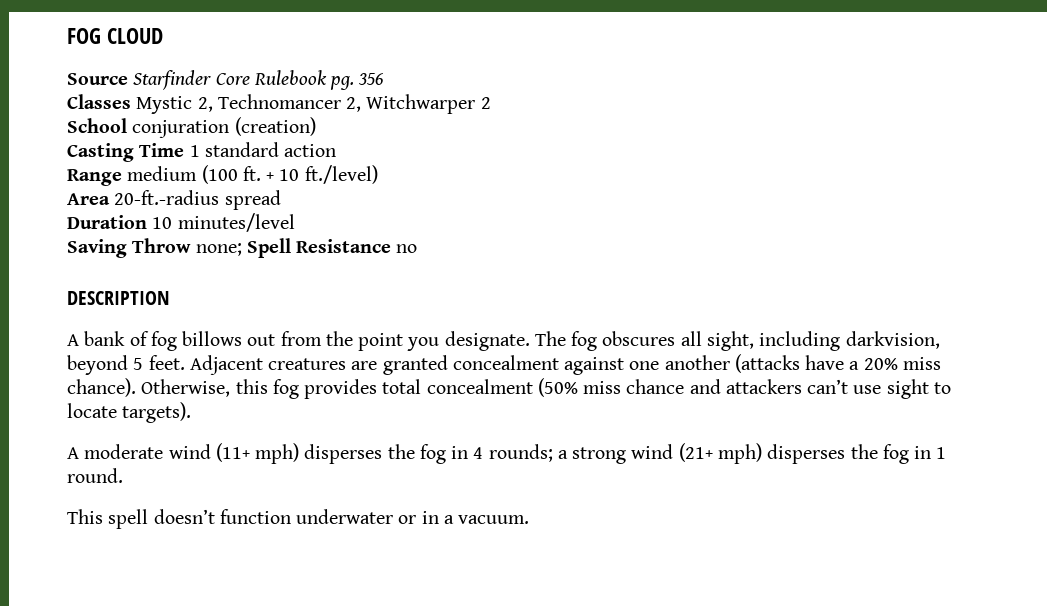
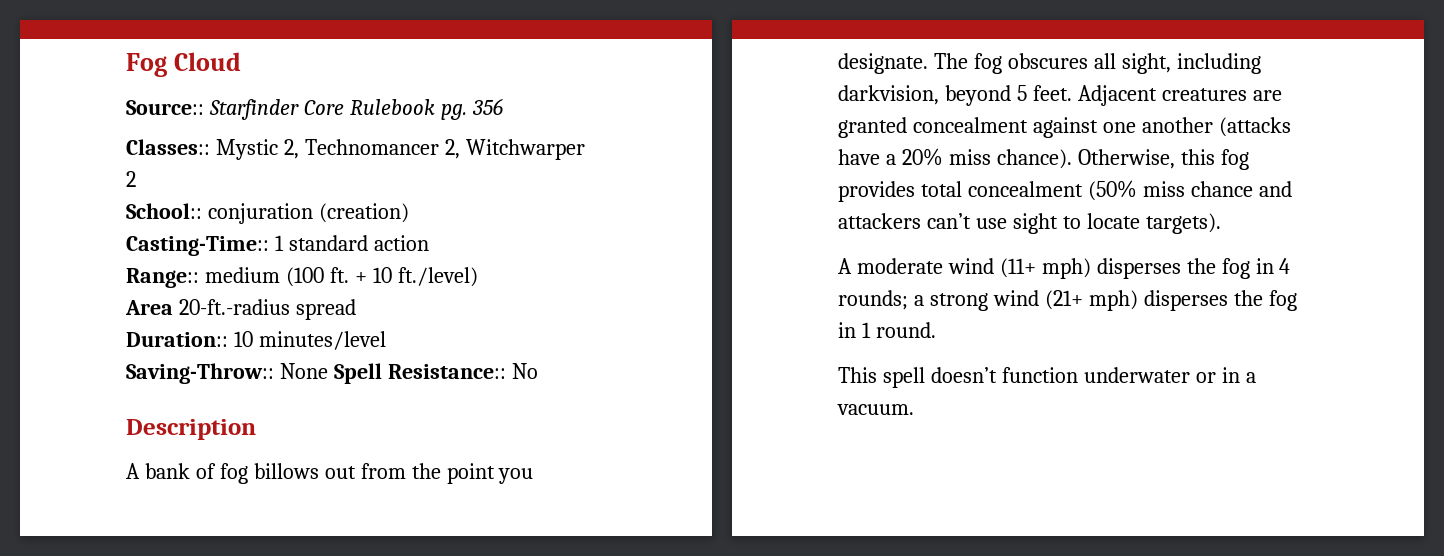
- FOG CLOUD
- Source Starfinder Core Rulebook pg.
+ Fog Cloud
+ Source:: Starfinder Core Rulebook pg.
- Classes Mystic 2, Technomancer 2, Witchwarper 2
+ Classes:: Mystic 2, Technomancer 2, Witchwarper 2
- School conjuration (creation)
+ School:: conjuration (creation)
- Casting Time 1 standard action
+ Casting-Time:: 1 standard action
- Range medium (100 ft.
+ Range:: medium (100 ft.
- Duration 10 minutes/level
+ Duration:: 10 minutes/level
- Saving Throw none; Spell Resistance no
- DESCRIPTION
+ Saving-Throw:: None Spell Resistance:: No
+ Description

